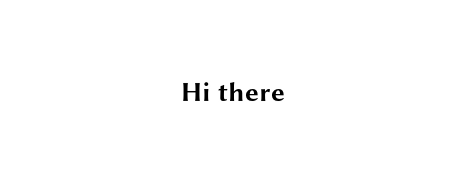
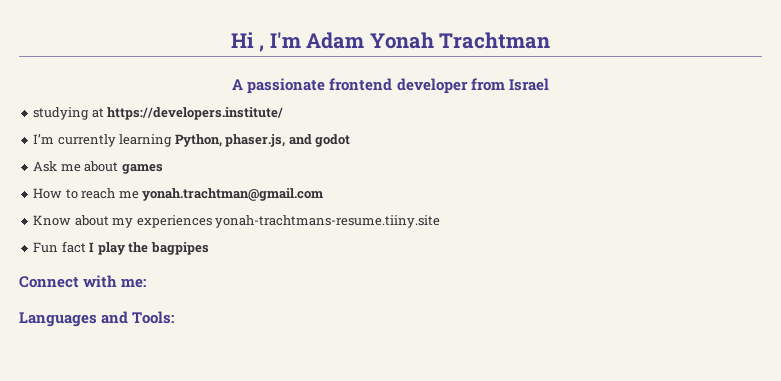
- Hi there
+ Hi , I'm Adam Yonah Trachtman
+ A passionate frontend developer from Israel
+ studying at https://developers.institute/
+ I’m currently learning Python, phaser.js, and godot
+ Ask me about games
+ How to reach me yonah.trachtman@gmail.com
+ Know about my experiences yonah-trachtmans-resume.tiiny.site
+ Fun fact I play the bagpipes
+ Connect with me:
+ Languages and Tools:

